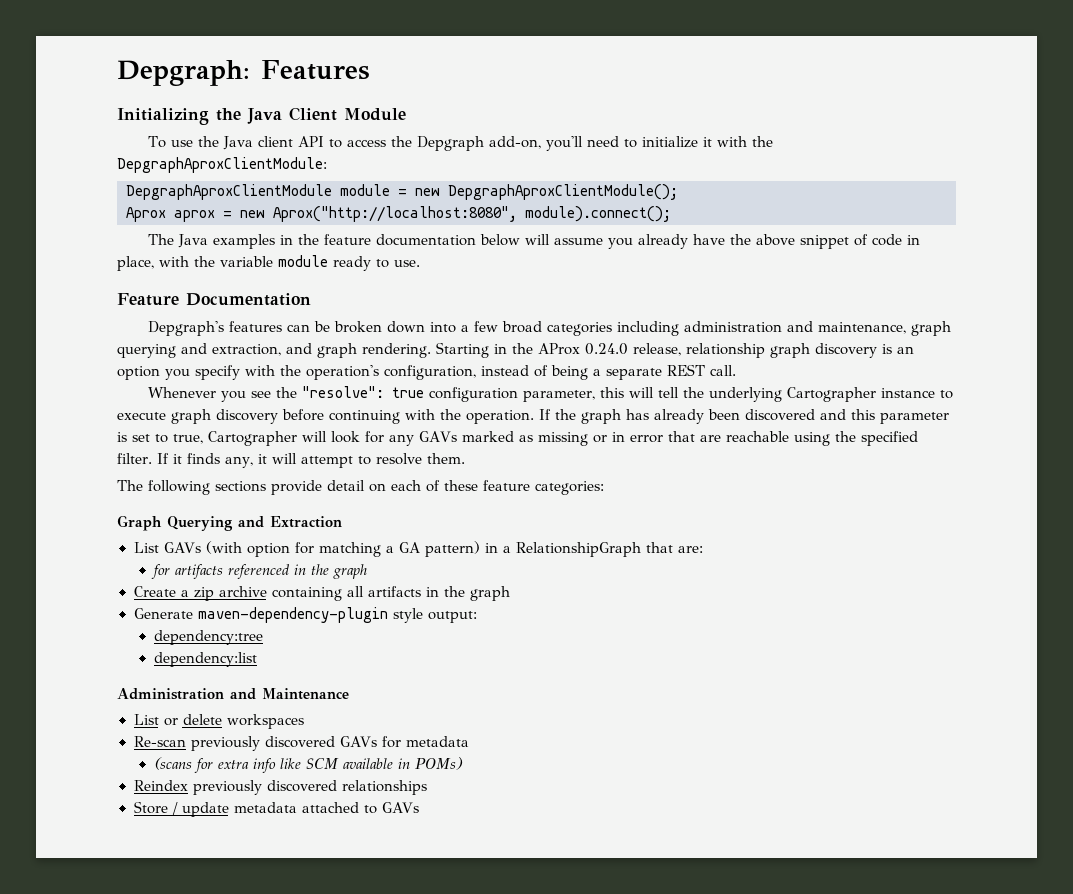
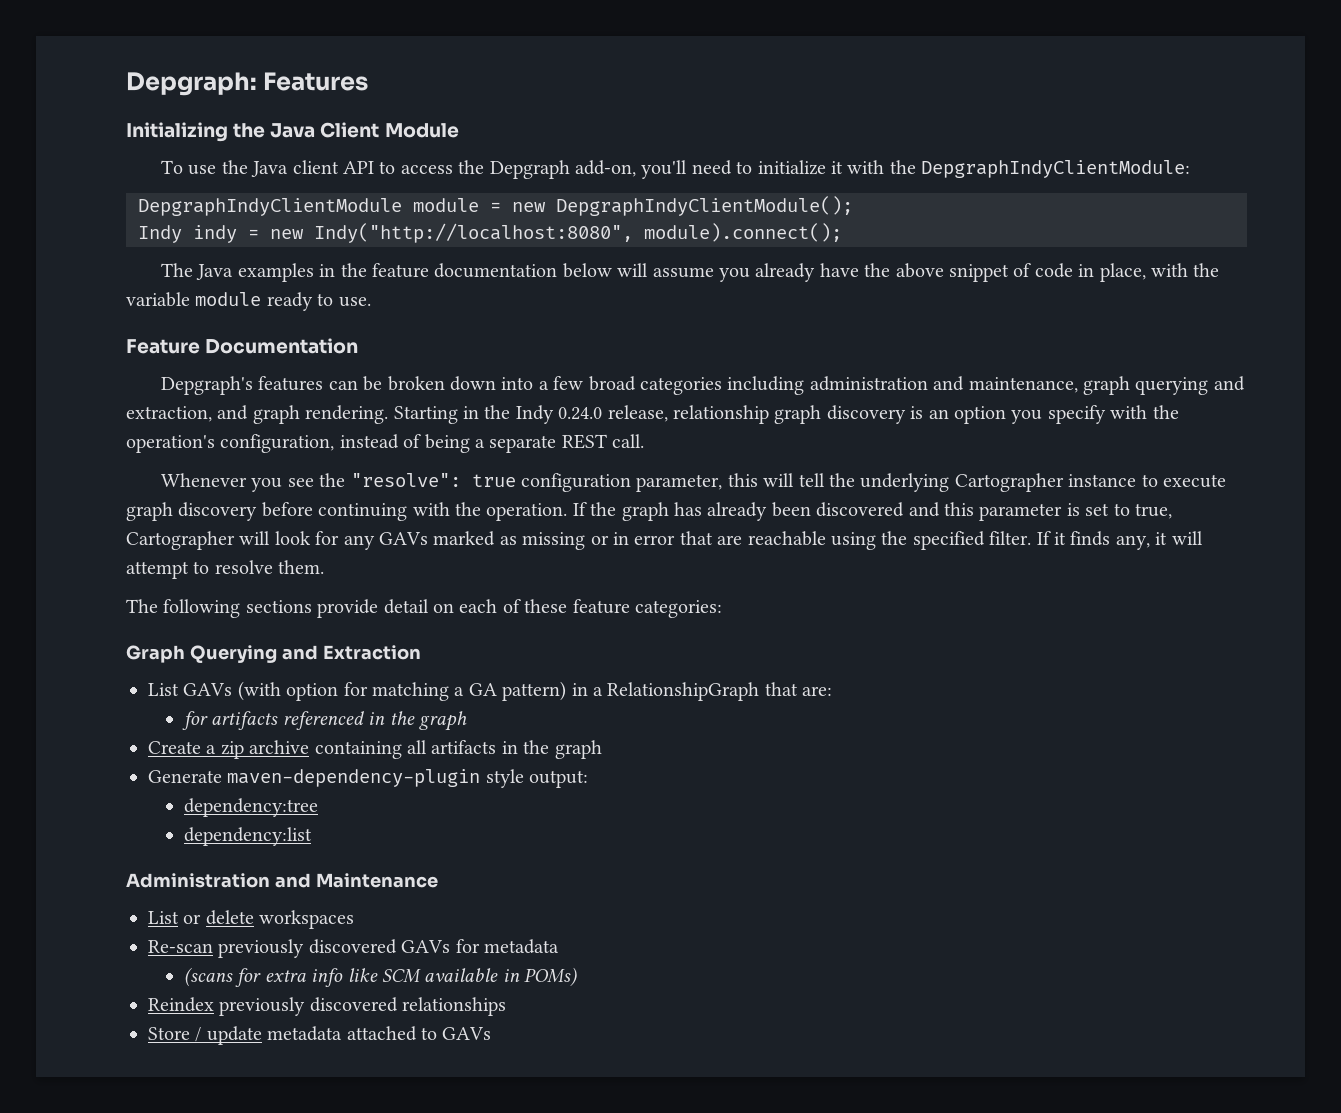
- To use the Java client API to access the Depgraph add-on, you'll need to initialize it with the DepgraphAproxClientModule:
- DepgraphAproxClientModule module = new DepgraphAproxClientModule();
- Aprox aprox = new Aprox("http://localhost:8080", module).connect();
+ To use the Java client API to access the Depgraph add-on, you'll need to initialize it with the DepgraphIndyClientModule:
+ DepgraphIndyClientModule module = new DepgraphIndyClientModule();
+ Indy indy = new Indy("http://localhost:8080", module).connect();
- Starting in the AProx 0.24.0 release, relationship graph discovery is an option you specify with the operation's configuration, instead of being a separate REST call.
+ Starting in the Indy 0.24.0 release, relationship graph discovery is an option you specify with the operation's configuration, instead of being a separate REST call.

